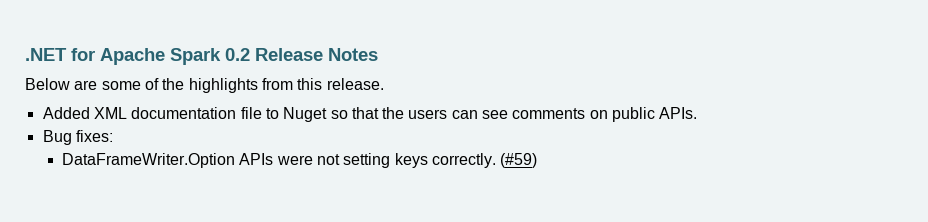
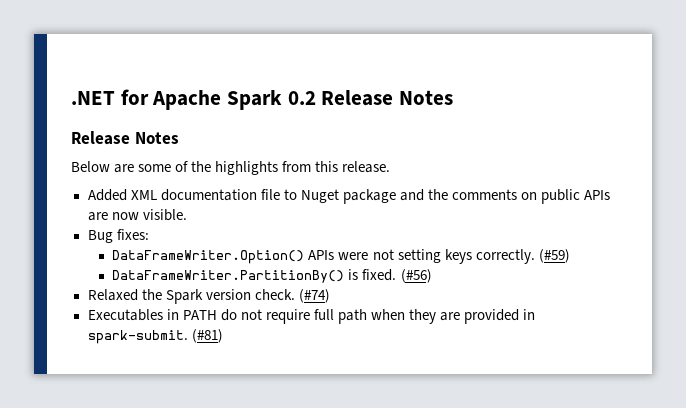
  .NET for Apache Spark 0.2 Release Notes
+ Release Notes
- Added XML documentation file to Nuget so that the users can see comments on public APIs.
+ Added XML documentation file to Nuget package and the comments on public APIs are now visible.
- DataFrameWriter.Option APIs were not setting keys correctly.
+ DataFrameWriter.Option() APIs were not setting keys correctly.
+ DataFrameWriter.PartitionBy() is fixed. (#56)
+ Relaxed the Spark version check. (#74)
+ Executables in PATH do not require full path when they are provided in spark-submit. (#81)

